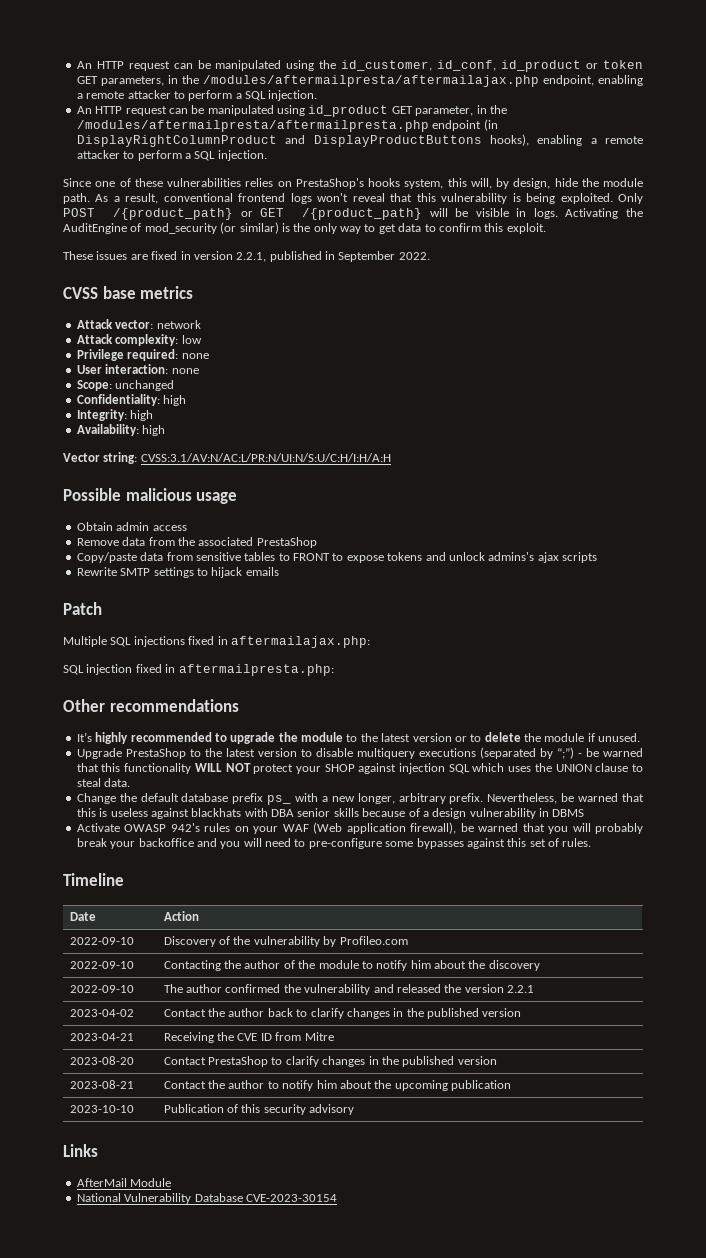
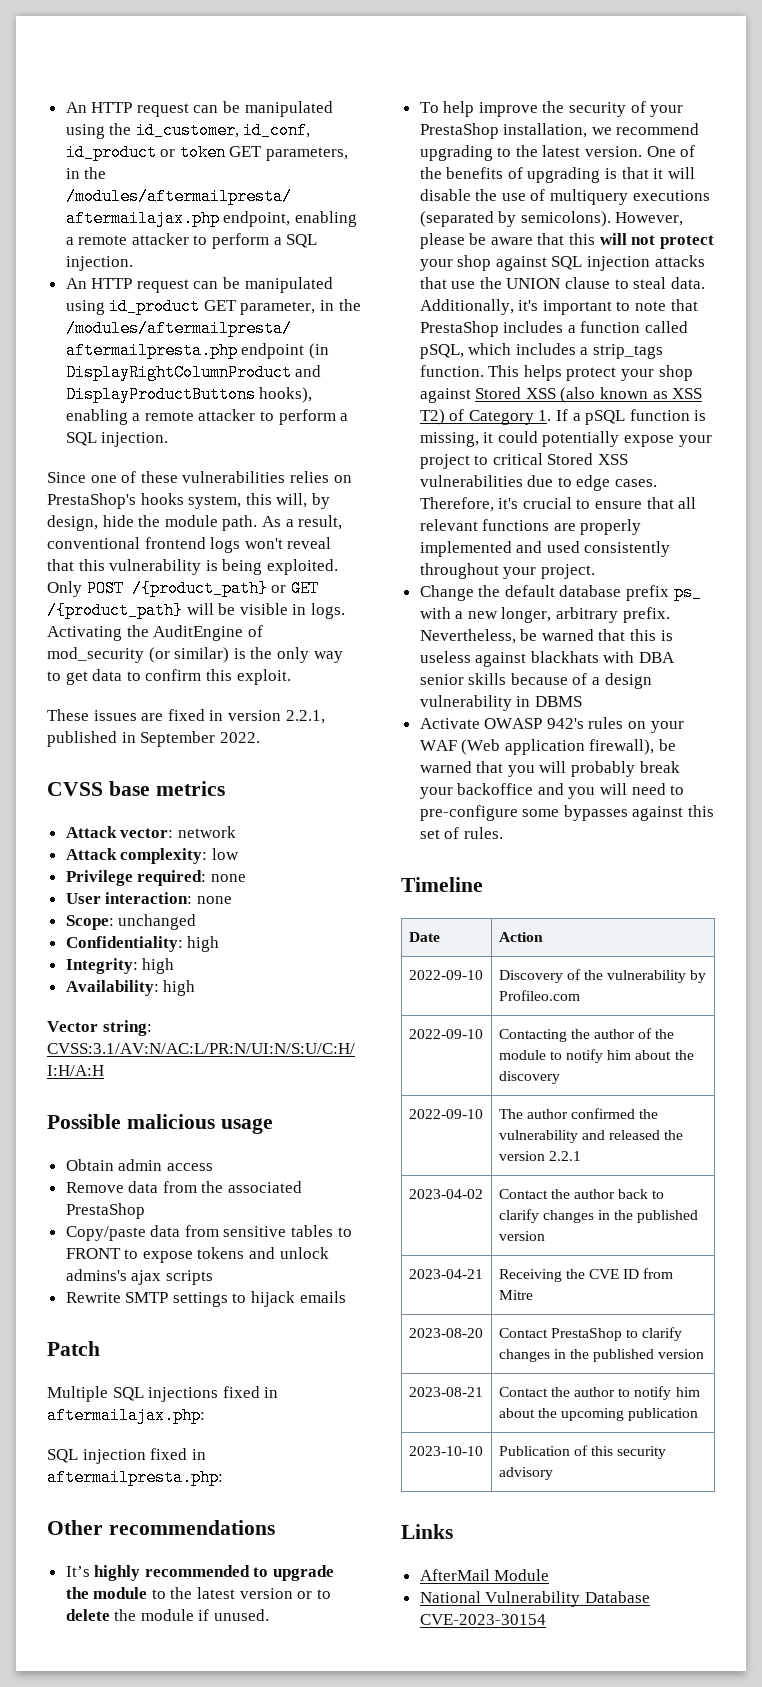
- Upgrade PrestaShop to the latest version to disable multiquery executions (separated by “;”) - be warned that this functionality WILL NOT protect your SHOP against injection SQL which uses the UNION clause to steal data.
+ To help improve the security of your PrestaShop installation, we recommend upgrading to the latest version. One of the benefits of upgrading is that it will disable the use of multiquery executions (separated by semicolons). However, please be aware that this will not protect your shop against SQL injection attacks that use the UNION clause to steal data. Additionally, it's important to note that PrestaShop includes a function called pSQL, which includes a strip_tags function. This helps protect your shop against Stored XSS (also known as XSS T2) of Category 1. If a pSQL function is missing, it could potentially expose your project to critical Stored XSS vulnerabilities due to edge cases. Therefore, it's crucial to ensure that all relevant functions are properly implemented and used consistently throughout your project.

